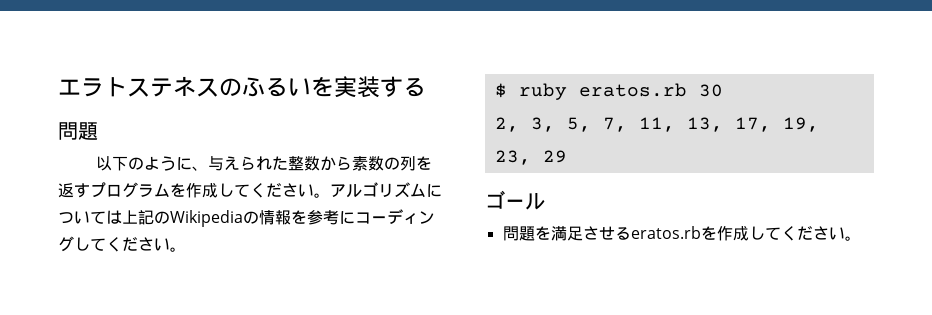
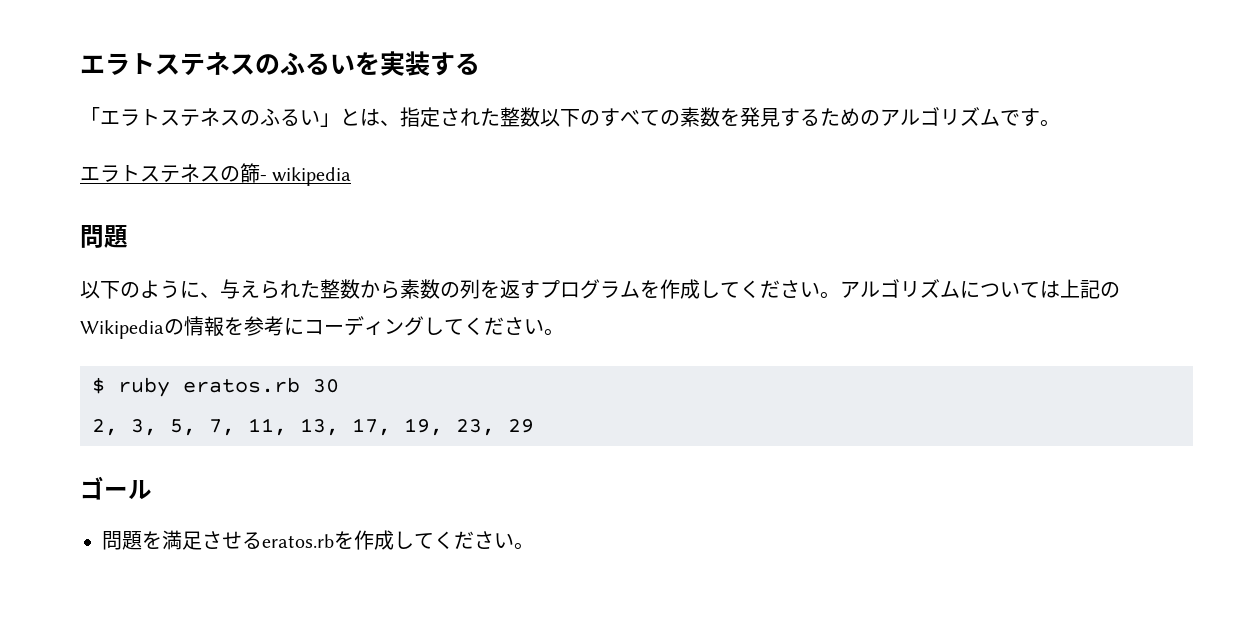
+ 「エラトステネスのふるい」とは、指定された整数以下のすべての素数を発見するためのアルゴリズムです。
+ エラトステネスの篩- wikipedia

